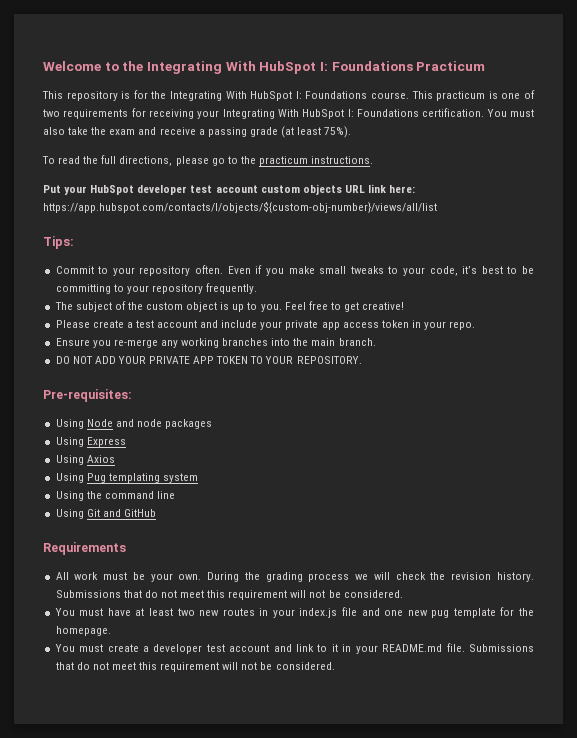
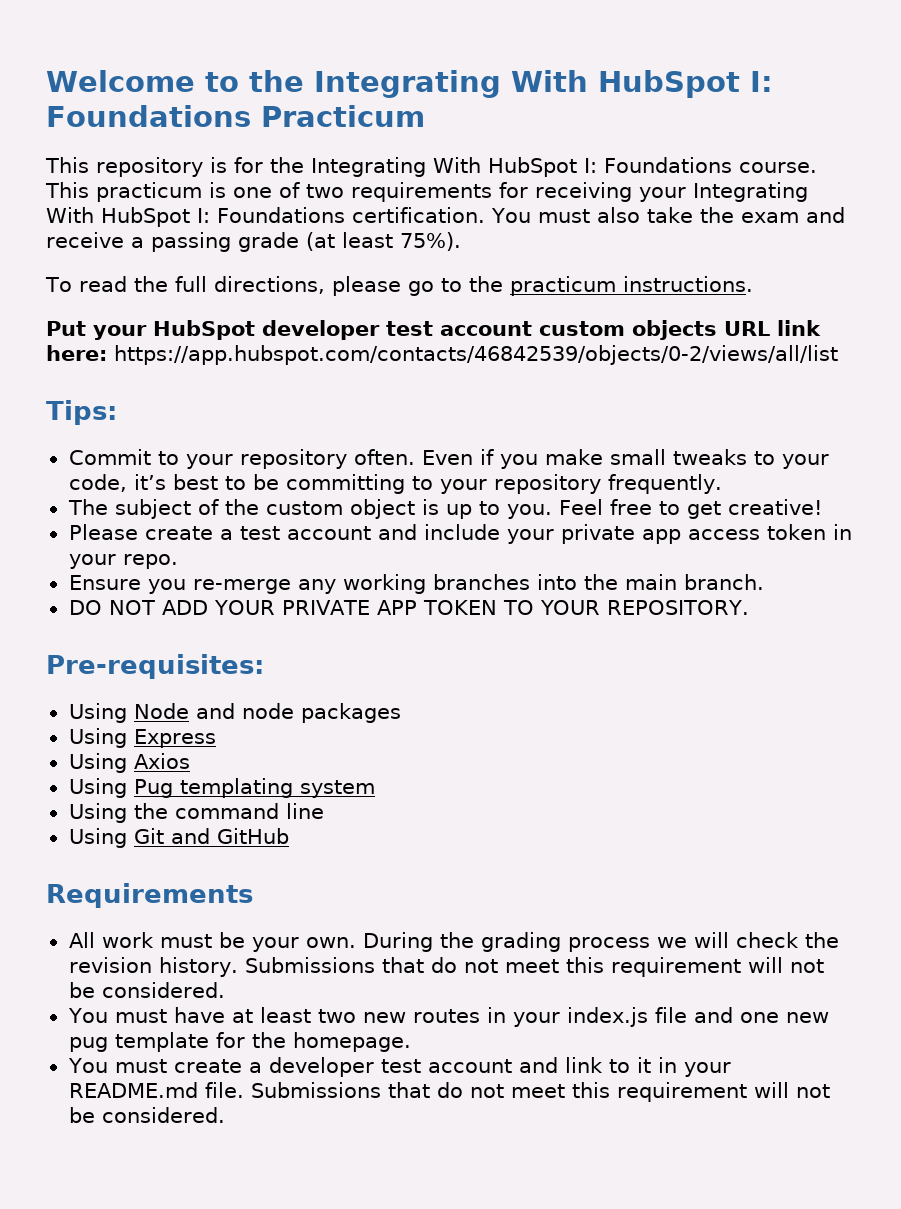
- Put your HubSpot developer test account custom objects URL link here: https://app.hubspot.com/contacts/l/objects/${custom-obj-number}/views/all/list
+ Put your HubSpot developer test account custom objects URL link here: https://app.hubspot.com/contacts/46842539/objects/0-2/views/all/list

